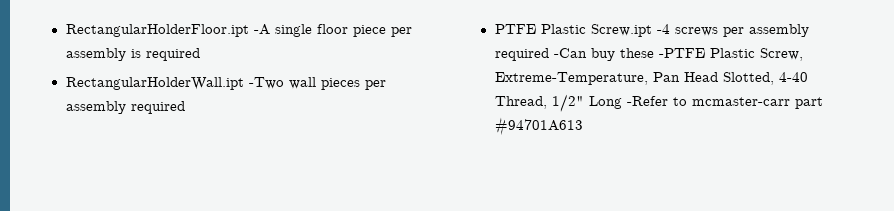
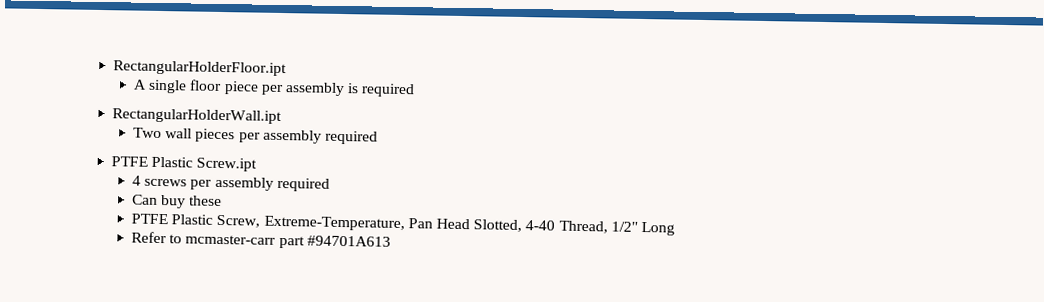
- RectangularHolderFloor.ipt -A single floor piece per assembly is required
+ RectangularHolderFloor.ipt
+ A single floor piece per assembly is required
- RectangularHolderWall.ipt -Two wall pieces per assembly required
+ RectangularHolderWall.ipt
+ Two wall pieces per assembly required
- PTFE Plastic Screw.ipt -4 screws per assembly required -Can buy these -PTFE Plastic Screw, Extreme-Temperature, Pan Head Slotted, 4-40 Thread, 1/2" Long -Refer to mcmaster-carr part #94701A613
+ PTFE Plastic Screw.ipt
+ 4 screws per assembly required
+ Can buy these
+ PTFE Plastic Screw, Extreme-Temperature, Pan Head Slotted, 4-40 Thread, 1/2" Long
+ Refer to mcmaster-carr part #94701A613

